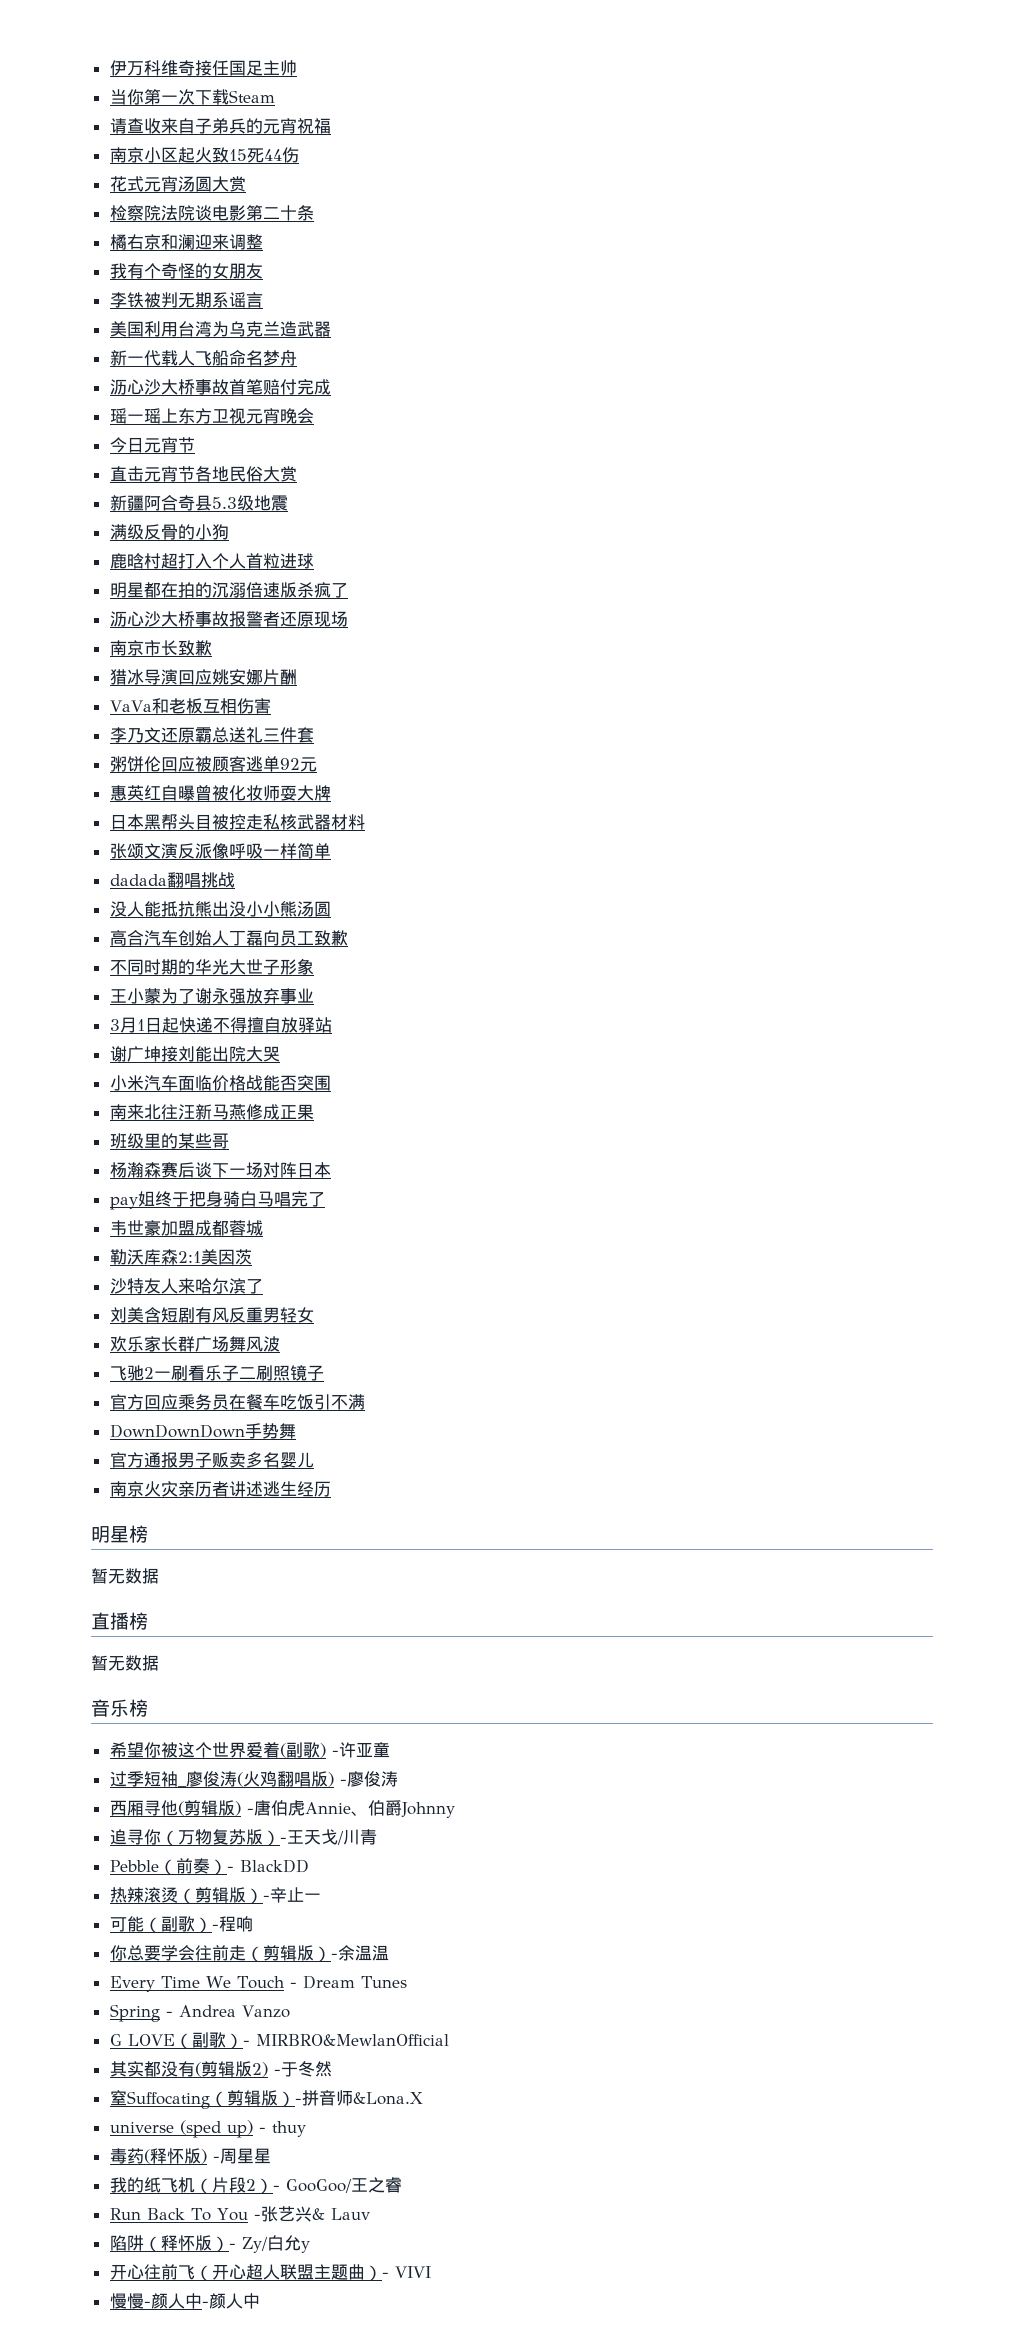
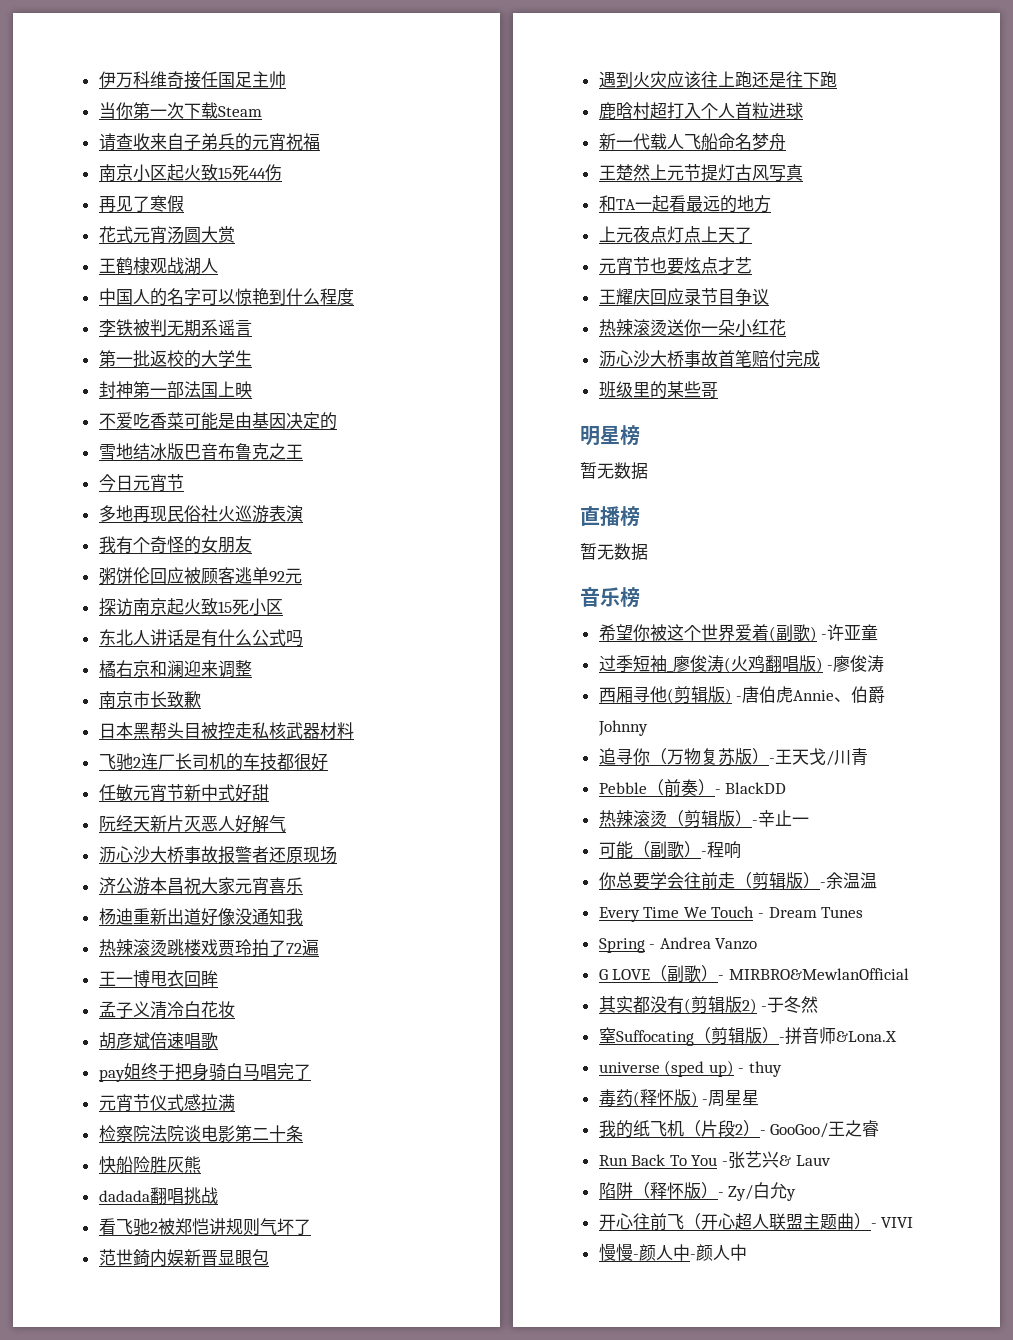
+ 再见了寒假
- 检察院法院谈电影第二十条
- 橘右京和澜迎来调整
- 我有个奇怪的女朋友
+ 王鹤棣观战湖人
+ 中国人的名字可以惊艳到什么程度
- 美国利用台湾为乌克兰造武器
- 新一代载人飞船命名梦舟
- 沥心沙大桥事故首笔赔付完成
- 瑶一瑶上东方卫视元宵晚会
+ 第一批返校的大学生
+ 封神第一部法国上映
+ 不爱吃香菜可能是由基因决定的
+ 雪地结冰版巴音布鲁克之王
  今日元宵节
- 直击元宵节各地民俗大赏
- 新疆阿合奇县5.3级地震
- 满级反骨的小狗
- 鹿晗村超打入个人首粒进球
- 明星都在拍的沉溺倍速版杀疯了
- 沥心沙大桥事故报警者还原现场
- 南京市长致歉
- 猎冰导演回应姚安娜片酬
- VaVa和老板互相伤害
- 李乃文还原霸总送礼三件套
+ 多地再现民俗社火巡游表演
+ 我有个奇怪的女朋友
- 惠英红自曝曾被化妆师耍大牌
+ 探访南京起火致15死小区
+ 东北人讲话是有什么公式吗
+ 橘右京和澜迎来调整
+ 南京市长致歉
- 张颂文演反派像呼吸一样简单
- dadada翻唱挑战
- 没人能抵抗熊出没小小熊汤圆
- 高合汽车创始人丁磊向员工致歉
- 不同时期的华光大世子形象
- 王小蒙为了谢永强放弃事业
- 3月1日起快递不得擅自放驿站
- 谢广坤接刘能出院大哭
- 小米汽车面临价格战能否突围
- 南来北往汪新马燕修成正果
- 班级里的某些哥
- 杨瀚森赛后谈下一场对阵日本
+ 飞驰2连厂长司机的车技都很好
+ 任敏元宵节新中式好甜
+ 阮经天新片灭恶人好解气
+ 沥心沙大桥事故报警者还原现场
+ 济公游本昌祝大家元宵喜乐
+ 杨迪重新出道好像没通知我
+ 热辣滚烫跳楼戏贾玲拍了72遍
+ 王一博甩衣回眸
+ 孟子义清冷白花妆
+ 胡彦斌倍速唱歌
- 韦世豪加盟成都蓉城
- 勒沃库森2:1美因茨
- 沙特友人来哈尔滨了
- 刘美含短剧有风反重男轻女
- 欢乐家长群广场舞风波
- 飞驰2一刷看乐子二刷照镜子
- 官方回应乘务员在餐车吃饭引不满
- DownDownDown手势舞
- 官方通报男子贩卖多名婴儿
- 南京火灾亲历者讲述逃生经历
+ 元宵节仪式感拉满
+ 检察院法院谈电影第二十条
+ 快船险胜灰熊
+ dadada翻唱挑战
+ 看飞驰2被郑恺讲规则气坏了
+ 范世錡内娱新晋显眼包
+ 遇到火灾应该往上跑还是往下跑
+ 鹿晗村超打入个人首粒进球
+ 新一代载人飞船命名梦舟
+ 王楚然上元节提灯古风写真
+ 和TA一起看最远的地方
+ 上元夜点灯点上天了
+ 元宵节也要炫点才艺
+ 王耀庆回应录节目争议
+ 热辣滚烫送你一朵小红花
+ 沥心沙大桥事故首笔赔付完成
+ 班级里的某些哥

